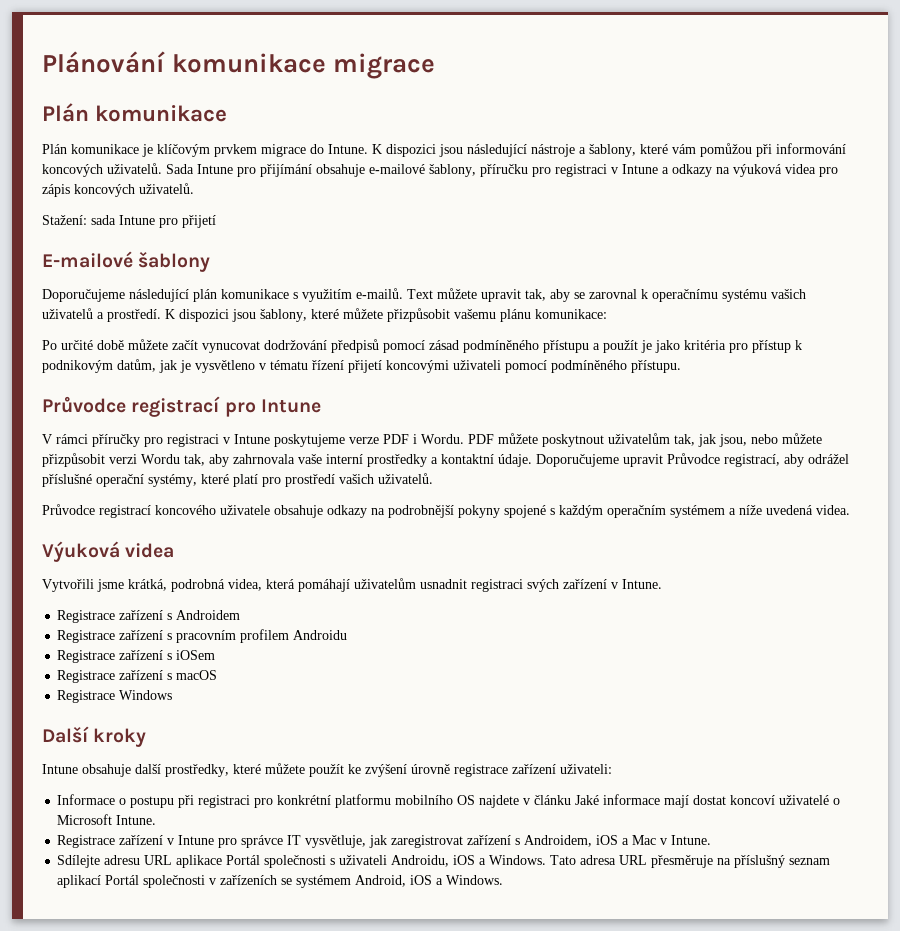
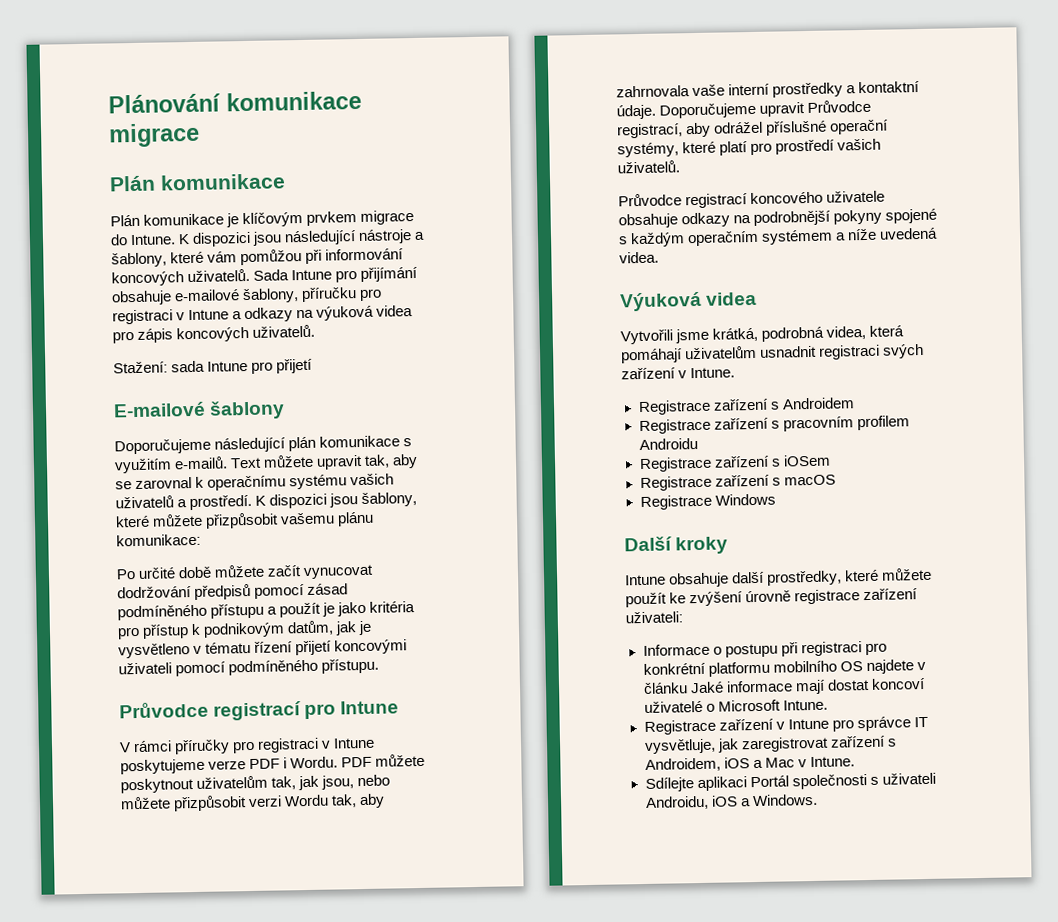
- Sdílejte adresu URL aplikace Portál společnosti s uživateli Androidu, iOS a Windows. Tato adresa URL přesměruje na příslušný seznam aplikací Portál společnosti v zařízeních se systémem Android, iOS a Windows.
+ Sdílejte aplikaci Portál společnosti s uživateli Androidu, iOS a Windows.

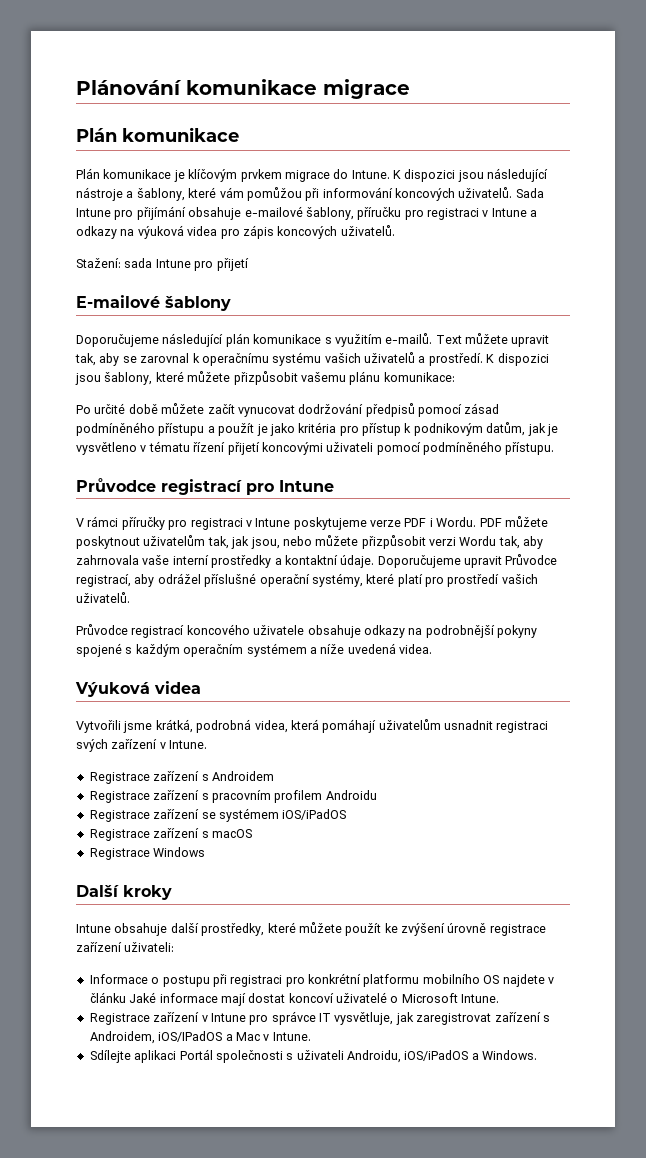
- Registrace zařízení s iOSem
+ Registrace zařízení se systémem iOS/iPadOS
- Registrace zařízení v Intune pro správce IT vysvětluje, jak zaregistrovat zařízení s Androidem, iOS a Mac v Intune.
+ Registrace zařízení v Intune pro správce IT vysvětluje, jak zaregistrovat zařízení s Androidem, iOS/IPadOS a Mac v Intune.
- Sdílejte aplikaci Portál společnosti s uživateli Androidu, iOS a Windows.
+ Sdílejte aplikaci Portál společnosti s uživateli Androidu, iOS/iPadOS a Windows.

